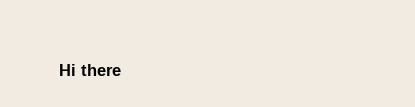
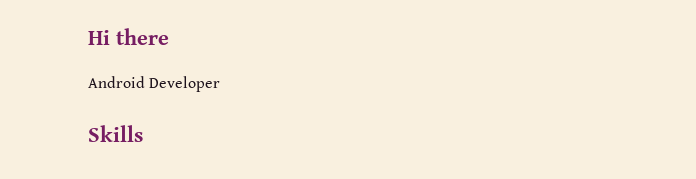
+ Android Developer
+ Skills

